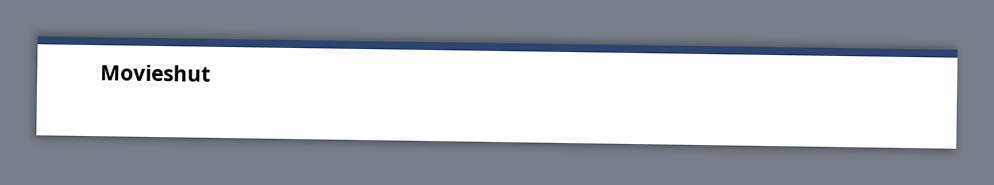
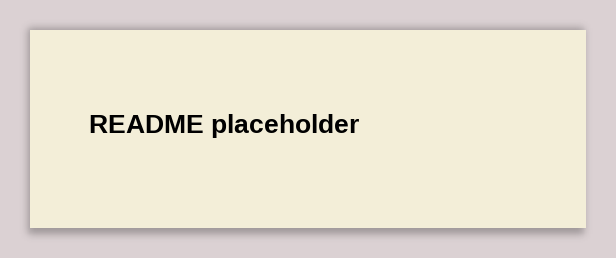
- Movieshut
+ README placeholder

